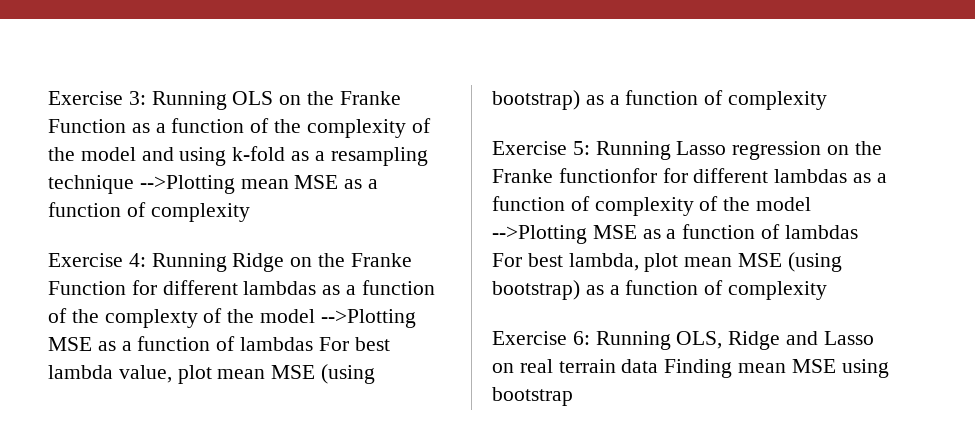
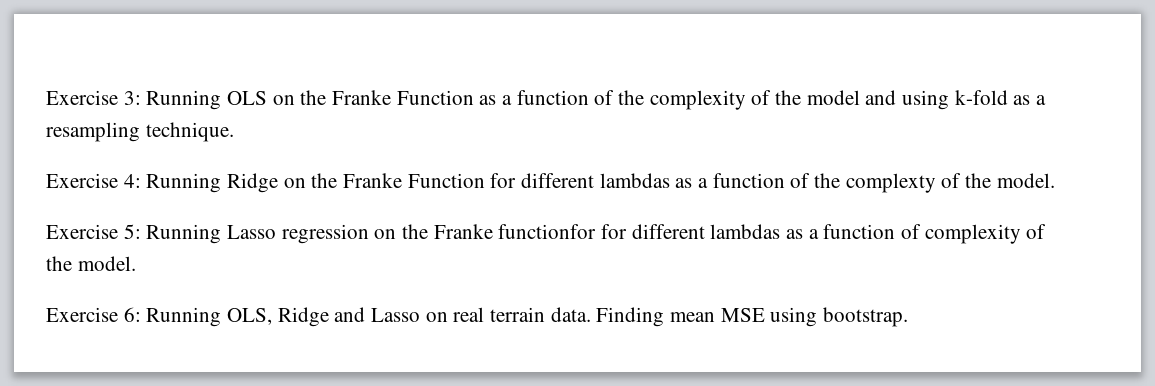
- Exercise 3: Running OLS on the Franke Function as a function of the complexity of the model and using k-fold as a resampling technique -->Plotting mean MSE as a function of complexity
+ Exercise 3: Running OLS on the Franke Function as a function of the complexity of the model and using k-fold as a resampling technique.
- Exercise 4: Running Ridge on the Franke Function for different lambdas as a function of the complexty of the model -->Plotting MSE as a function of lambdas For best lambda value, plot mean MSE (using bootstrap) as a function of complexity
+ Exercise 4: Running Ridge on the Franke Function for different lambdas as a function of the complexty of the model.
- Exercise 5: Running Lasso regression on the Franke functionfor for different lambdas as a function of complexity of the model -->Plotting MSE as a function of lambdas For best lambda, plot mean MSE (using bootstrap) as a function of complexity
+ Exercise 5: Running Lasso regression on the Franke functionfor for different lambdas as a function of complexity of the model.
- Exercise 6: Running OLS, Ridge and Lasso on real terrain data Finding mean MSE using bootstrap
+ Exercise 6: Running OLS, Ridge and Lasso on real terrain data. Finding mean MSE using bootstrap.

